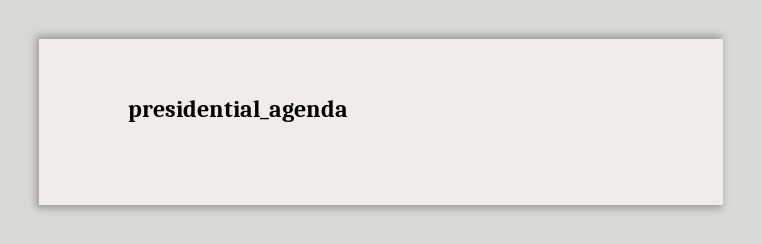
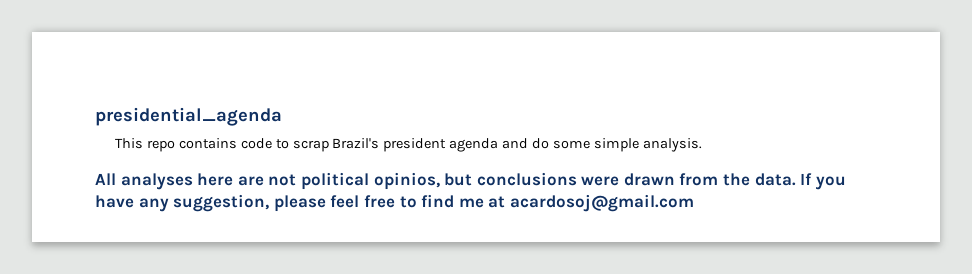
+ This repo contains code to scrap Brazil's president agenda and do some simple analysis.
+ All analyses here are not political opinios, but conclusions were drawn from the data. If you have any suggestion, please feel free to find me at acardosoj@gmail.com

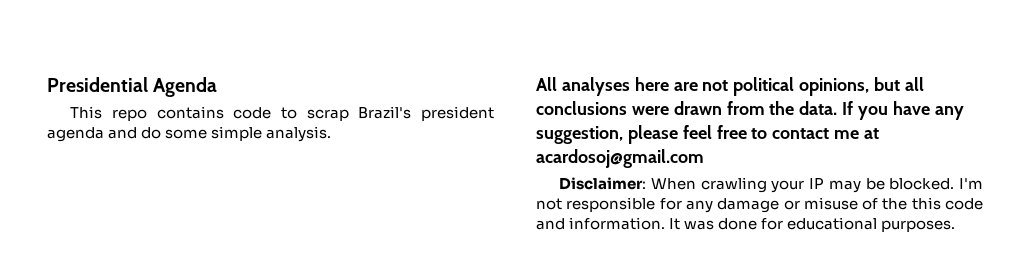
- presidential_agenda
+ Presidential Agenda
- All analyses here are not political opinios, but conclusions were drawn from the data.
+ All analyses here are not political opinions, but all conclusions were drawn from the data.
- If you have any suggestion, please feel free to find me at acardosoj@gmail.com
+ If you have any suggestion, please feel free to contact me at acardosoj@gmail.com
+ Disclaimer: When crawling your IP may be blocked. I'm not responsible for any damage or misuse of the this code and information. It was done for educational purposes.

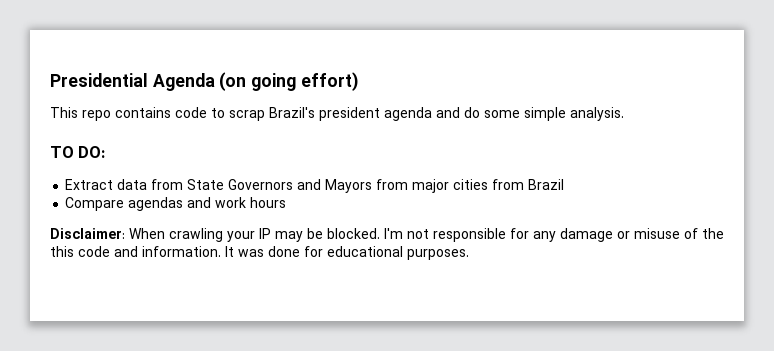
- Presidential Agenda
+ Presidential Agenda (on going effort)
- All analyses here are not political opinions, but all conclusions were drawn from the data. If you have any suggestion, please feel free to contact me at acardosoj@gmail.com
+ TO DO:
+ Extract data from State Governors and Mayors from major cities from Brazil
+ Compare agendas and work hours

